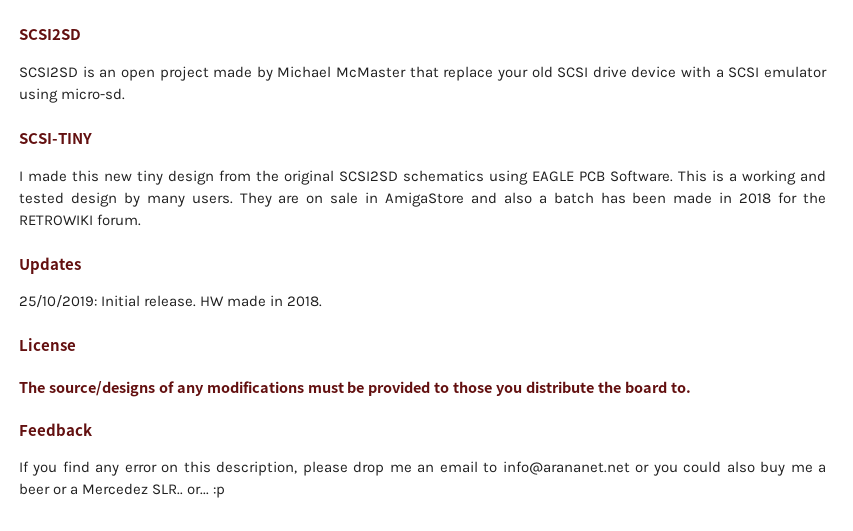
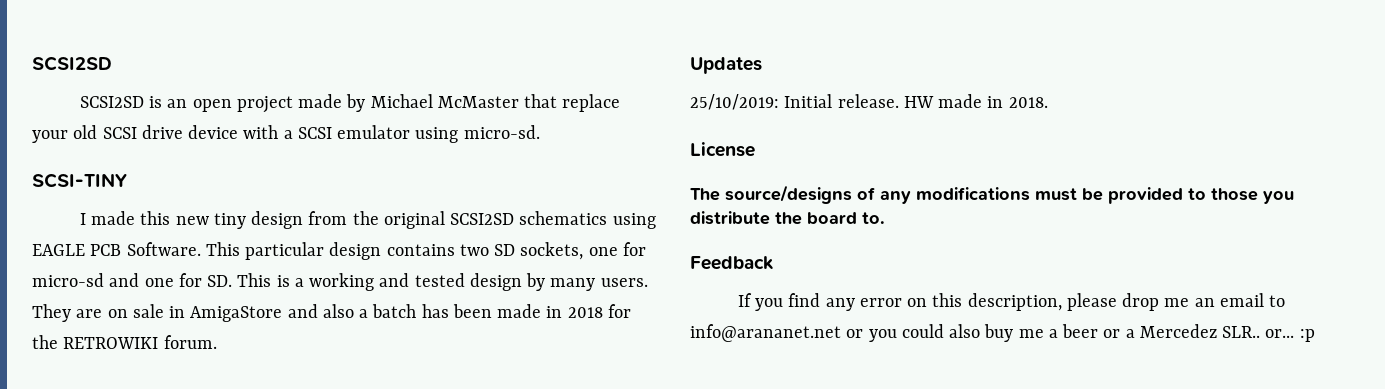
- This is a working and tested design by many users.
+ This particular design contains two SD sockets, one for micro-sd and one for SD. This is a working and tested design by many users.

